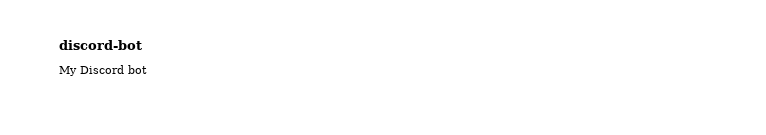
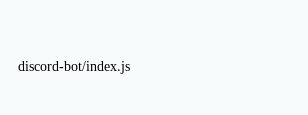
- discord-bot
- My Discord bot
+ discord-bot/index.js

